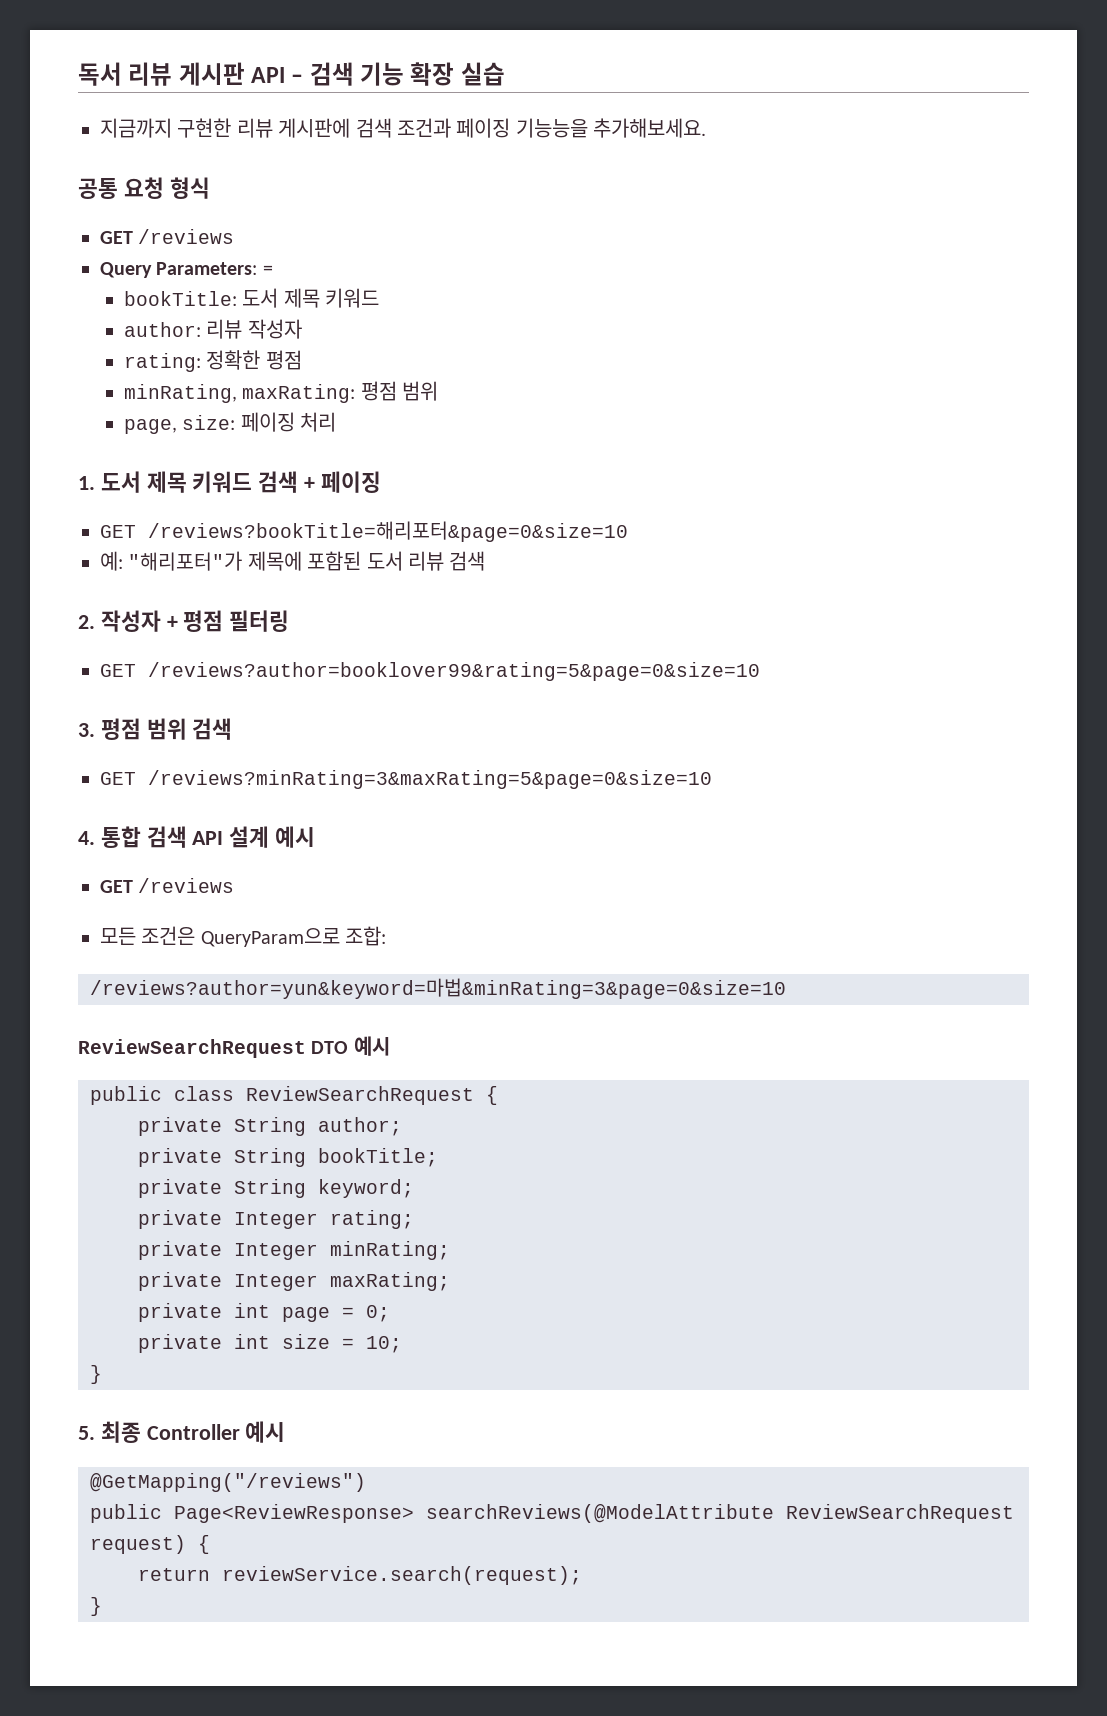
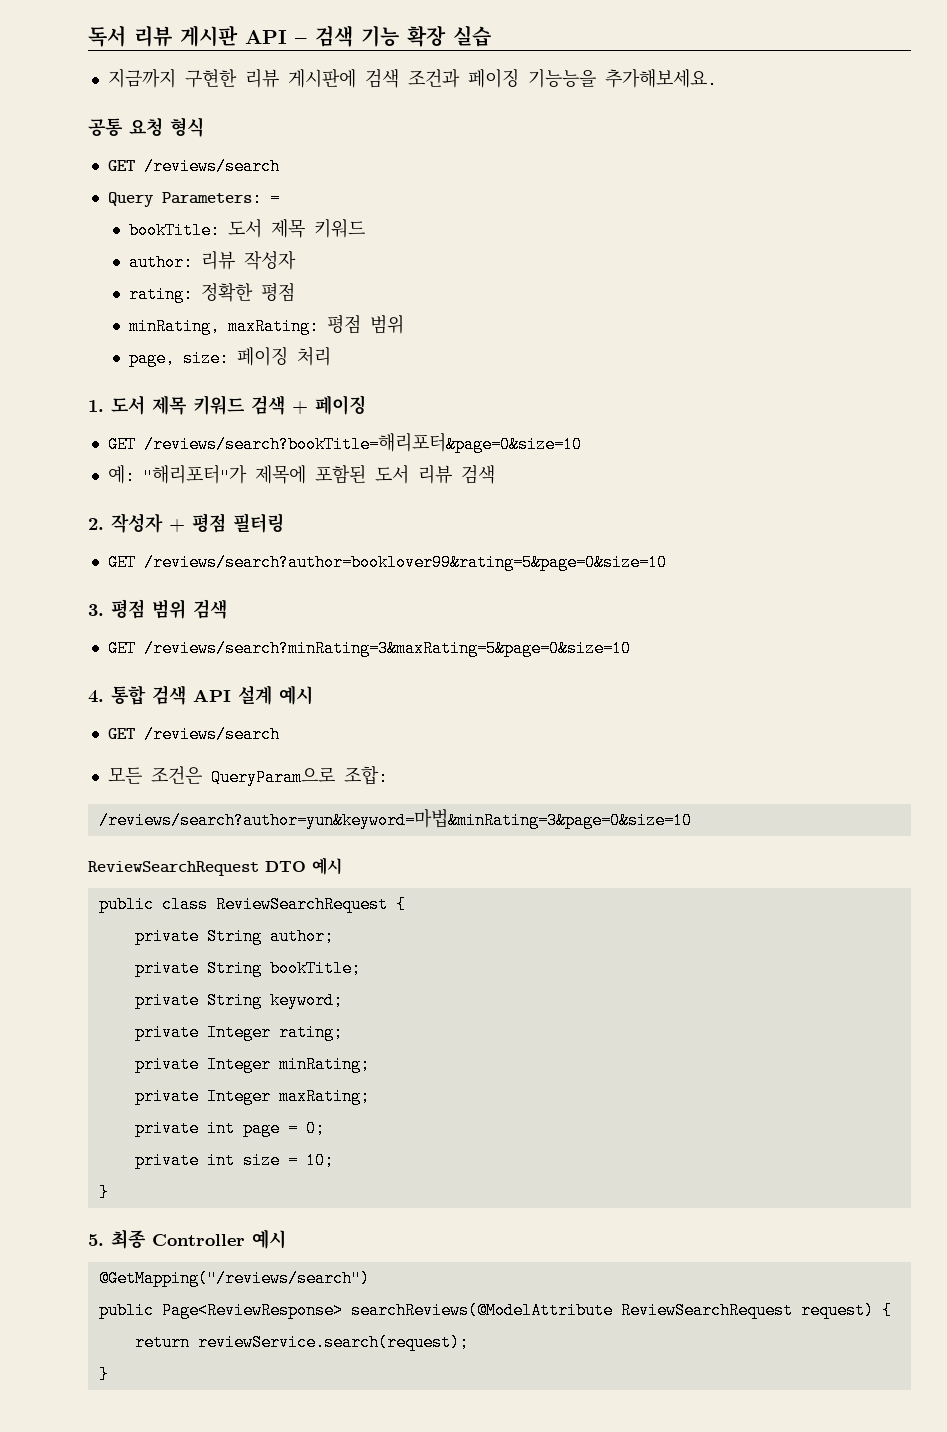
  공통 요청 형식
- GET /reviews
+ GET /reviews/search
- GET /reviews?bookTitle=해리포터&page=0&size=10
+ GET /reviews/search?bookTitle=해리포터&page=0&size=10
- GET /reviews?author=booklover99&rating=5&page=0&size=10
+ GET /reviews/search?author=booklover99&rating=5&page=0&size=10
- GET /reviews?minRating=3&maxRating=5&page=0&size=10
+ GET /reviews/search?minRating=3&maxRating=5&page=0&size=10
  4. 통합 검색 API 설계 예시
- GET /reviews
+ GET /reviews/search
- /reviews?author=yun&keyword=마법&minRating=3&page=0&size=10
+ /reviews/search?author=yun&keyword=마법&minRating=3&page=0&size=10
- @GetMapping("/reviews")
+ @GetMapping("/reviews/search")

